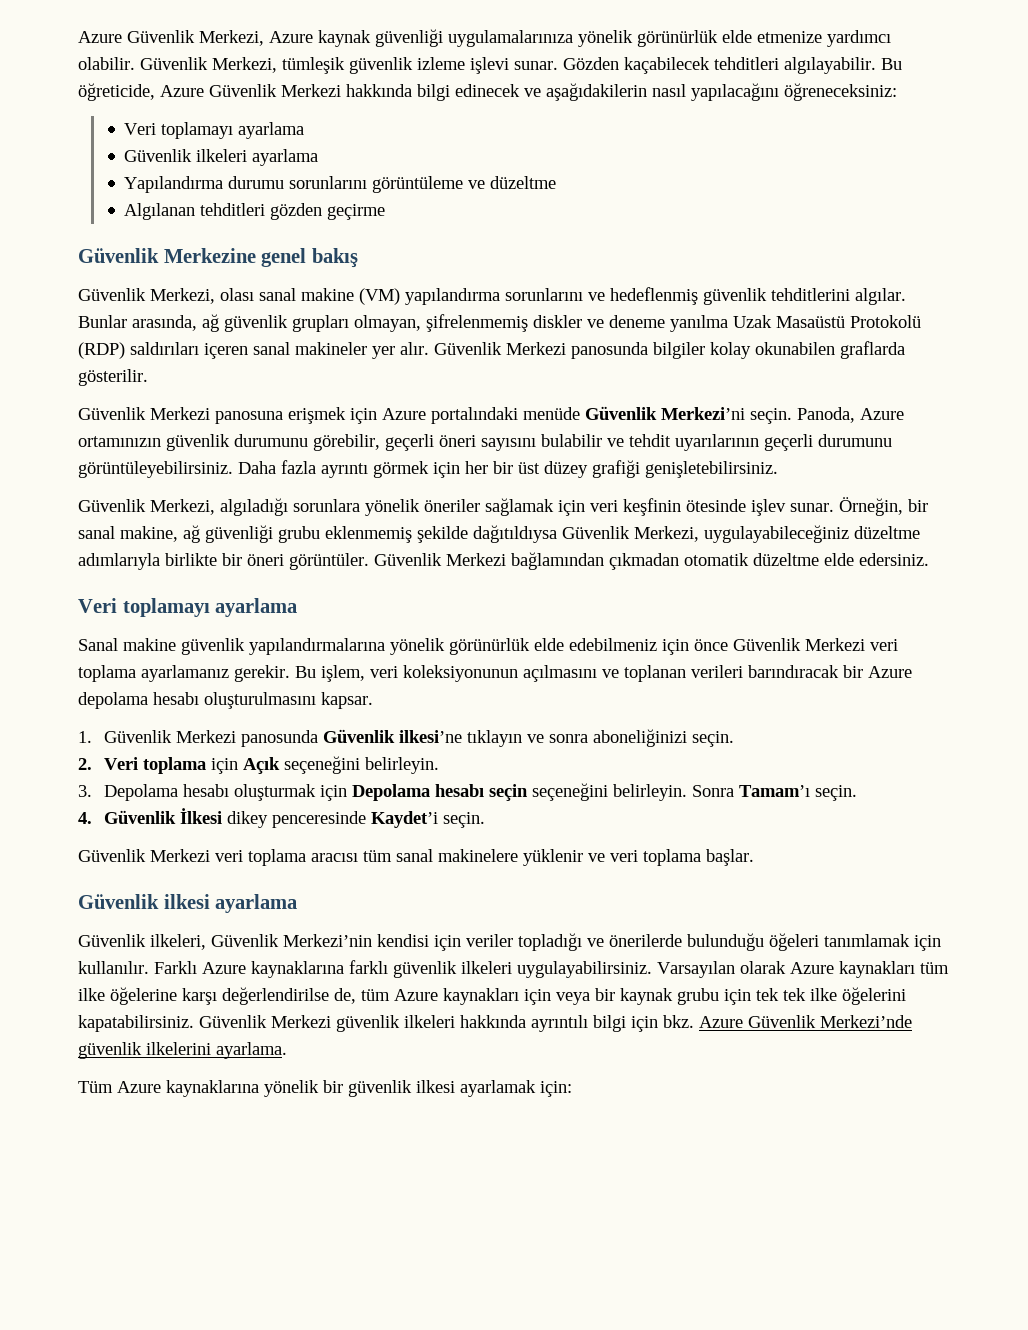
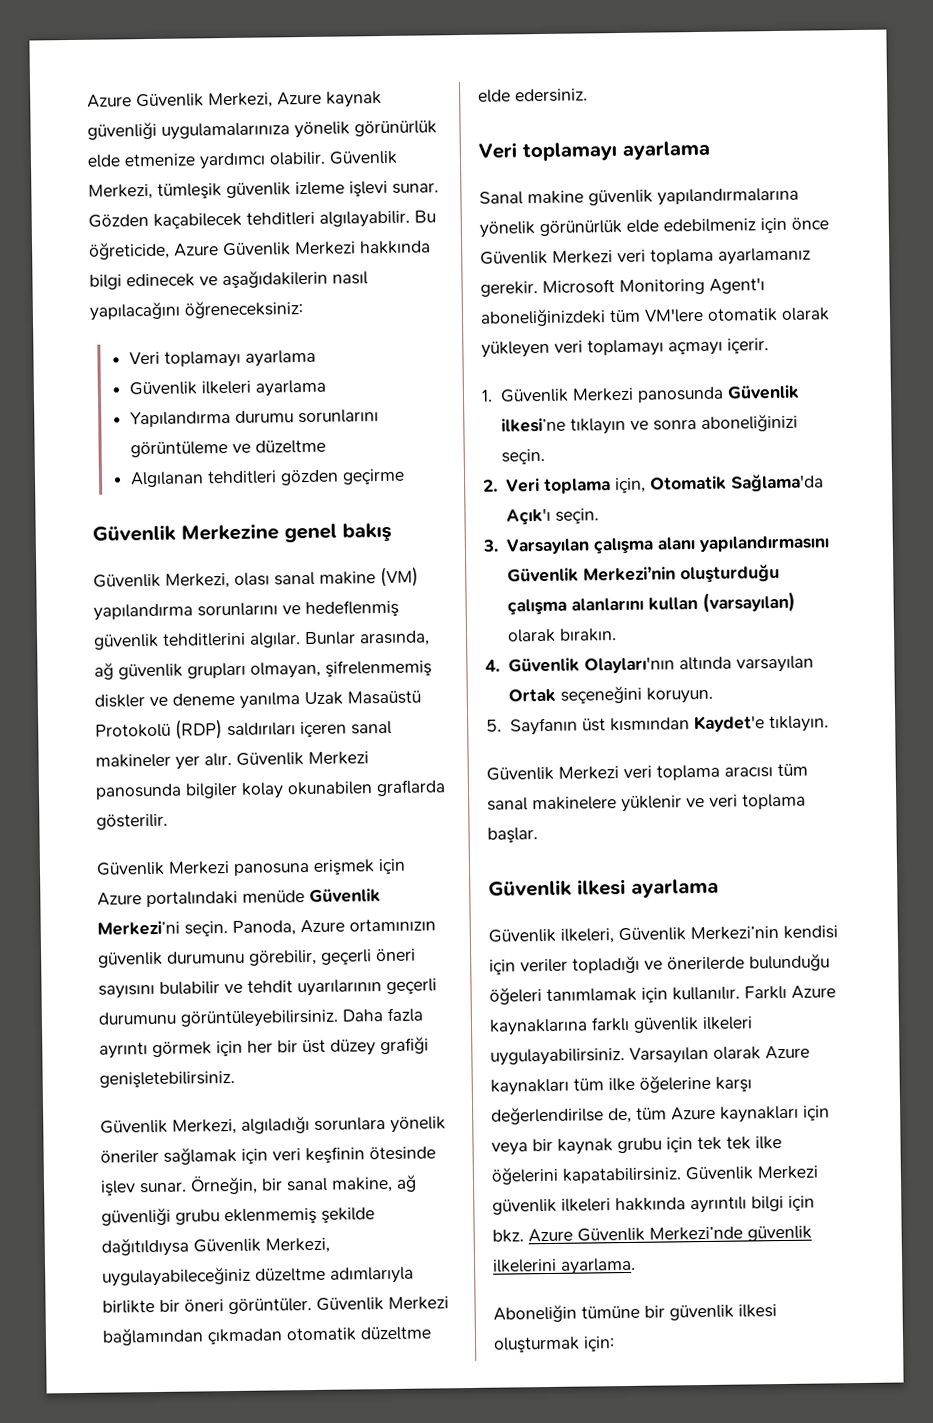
- Bu işlem, veri koleksiyonunun açılmasını ve toplanan verileri barındıracak bir Azure depolama hesabı oluşturulmasını kapsar.
+ Microsoft Monitoring Agent'ı aboneliğinizdeki tüm VM'lere otomatik olarak yükleyen veri toplamayı açmayı içerir.
- 2. Veri toplama için Açık seçeneğini belirleyin.
- 3. Depolama hesabı oluşturmak için Depolama hesabı seçin seçeneğini belirleyin. Sonra Tamam’ı seçin.
- 4. Güvenlik İlkesi dikey penceresinde Kaydet’i seçin.
+ 2. Veri toplama için, Otomatik Sağlama'da Açık'ı seçin.
+ 3. Varsayılan çalışma alanı yapılandırmasını Güvenlik Merkezi’nin oluşturduğu çalışma alanlarını kullan (varsayılan) olarak bırakın.
+ 4. Güvenlik Olayları'nın altında varsayılan Ortak seçeneğini koruyun.
+ 5. Sayfanın üst kısmından Kaydet'e tıklayın.
- Tüm Azure kaynaklarına yönelik bir güvenlik ilkesi ayarlamak için:
+ Aboneliğin tümüne bir güvenlik ilkesi oluşturmak için:

